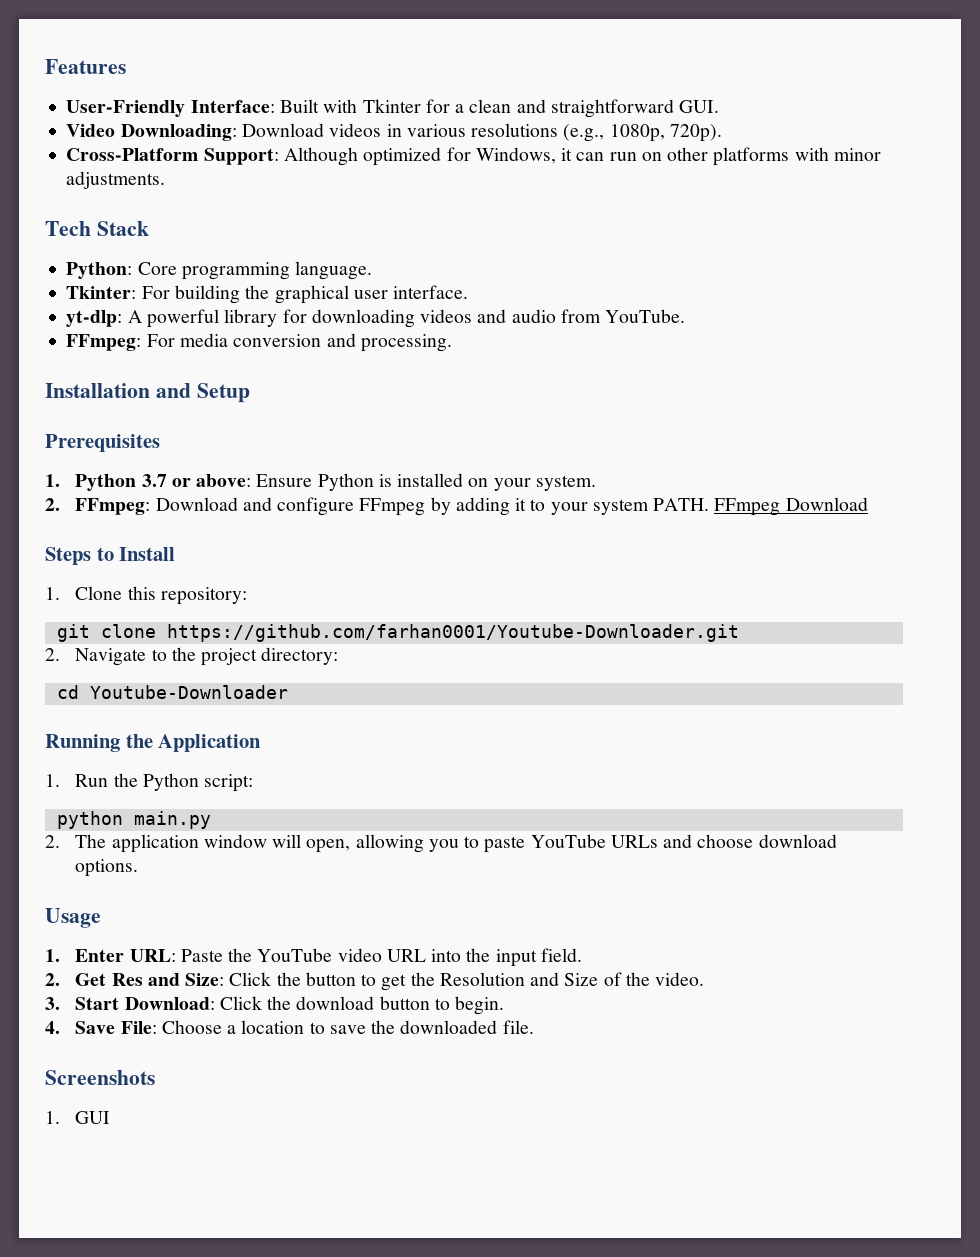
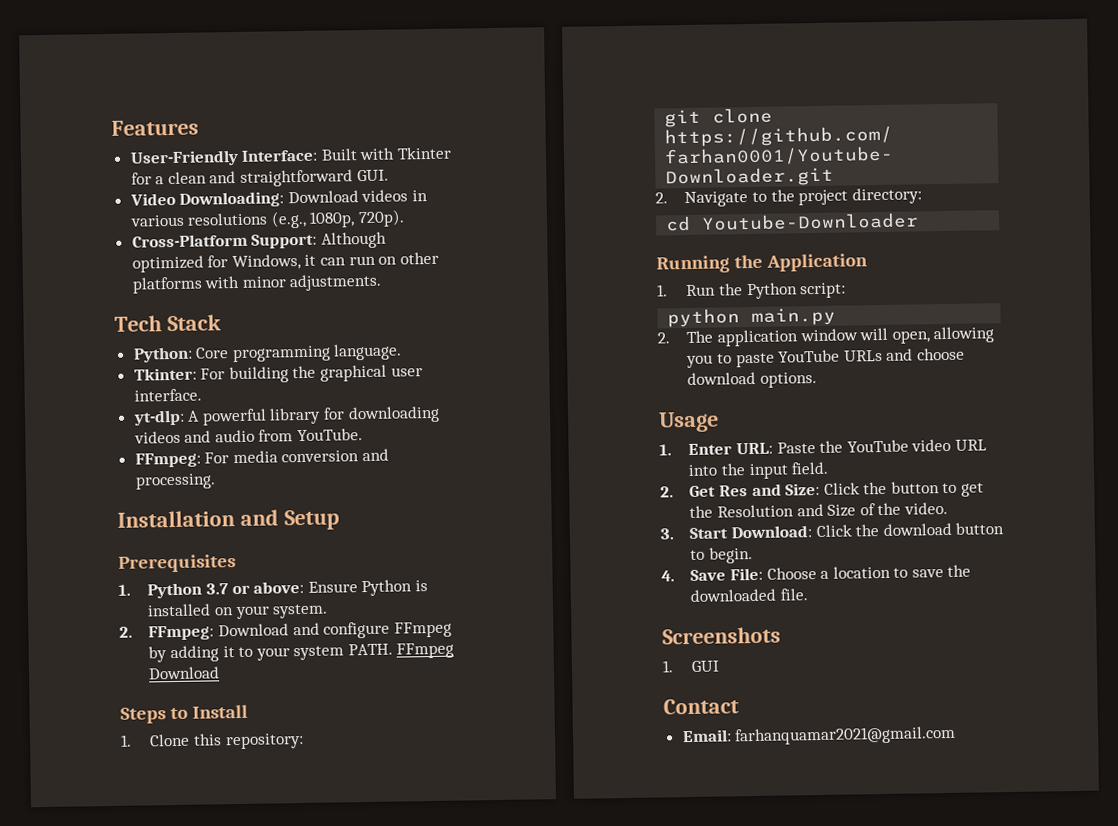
+ Contact
+ Email: farhanquamar2021@gmail.com

